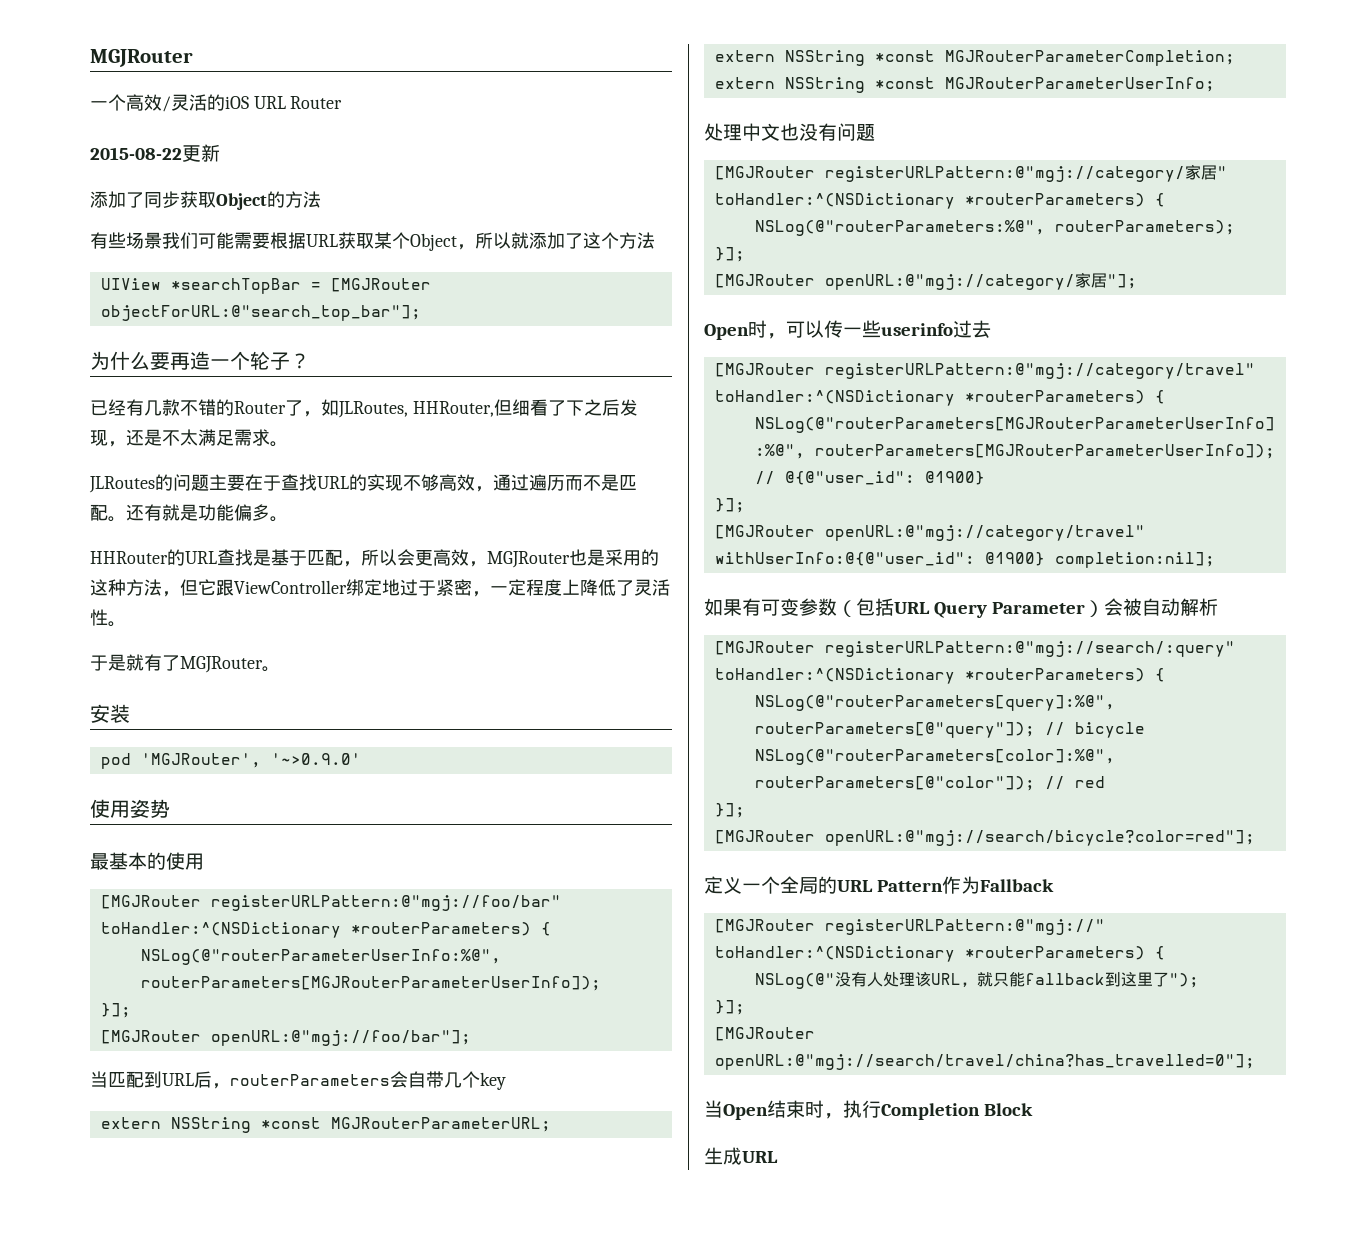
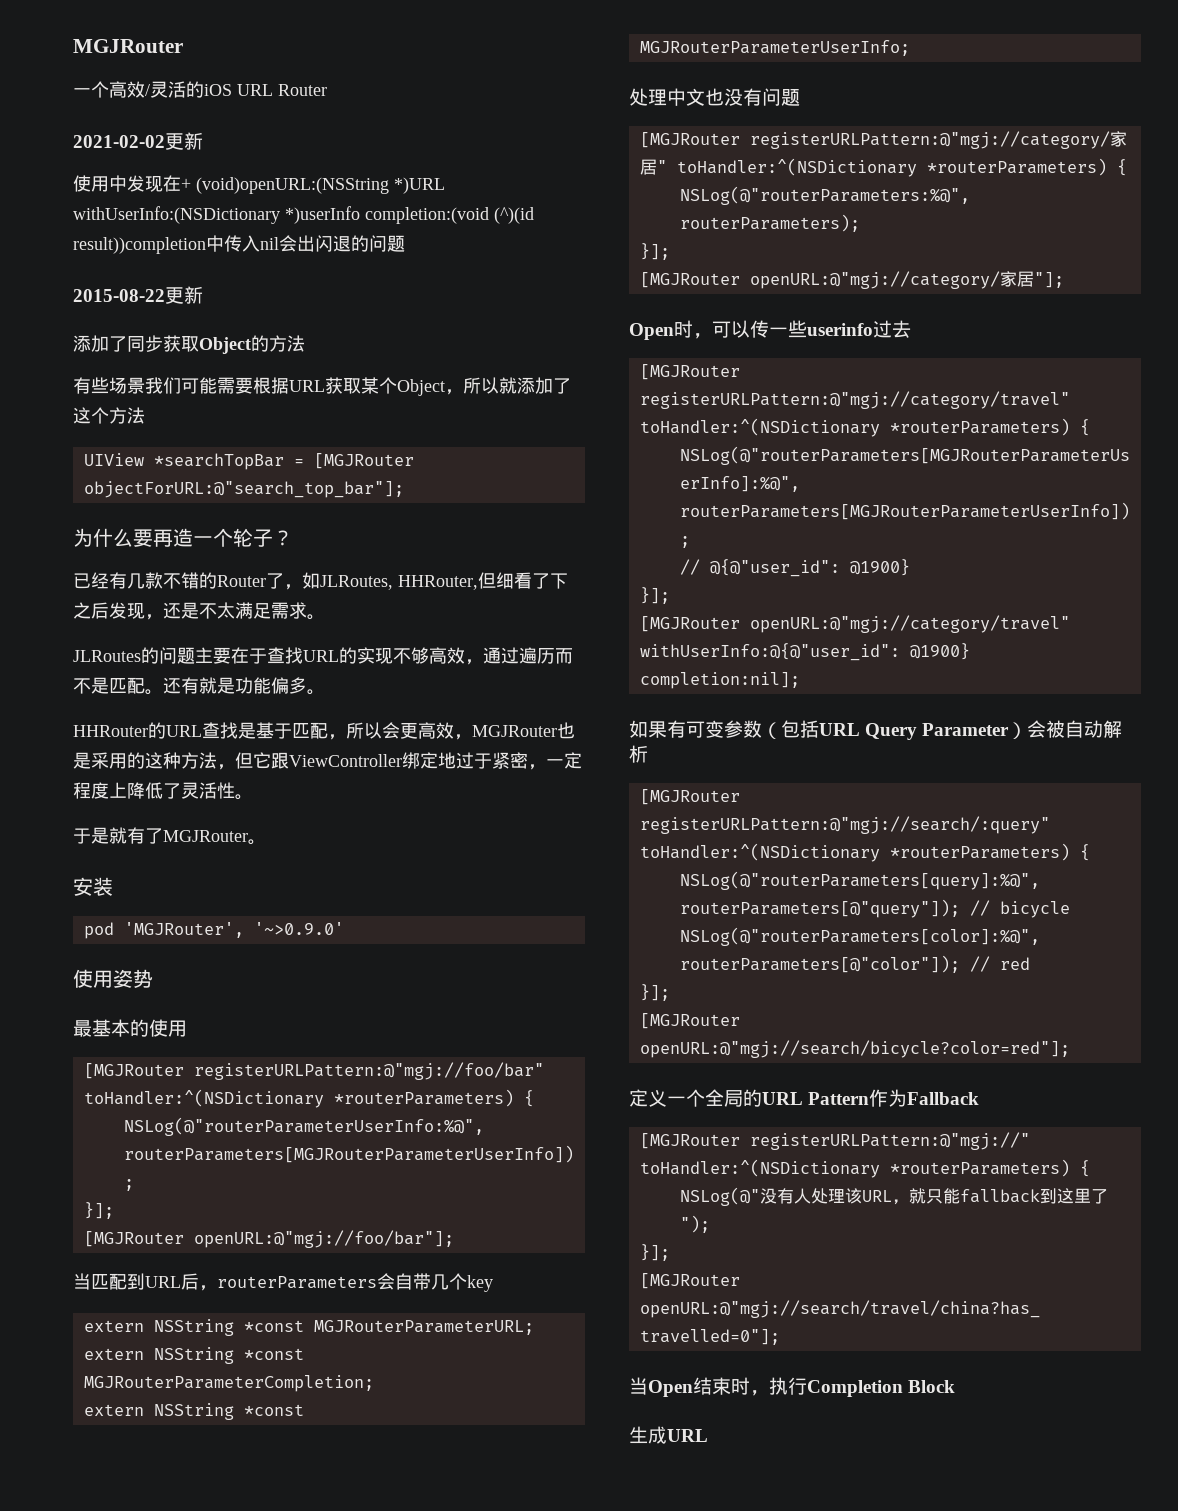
+ 2021-02-02更新
+ 使用中发现在+ (void)openURL:(NSString *)URL withUserInfo:(NSDictionary *)userInfo completion:(void (^)(id result))completion中传入nil会出闪退的问题

